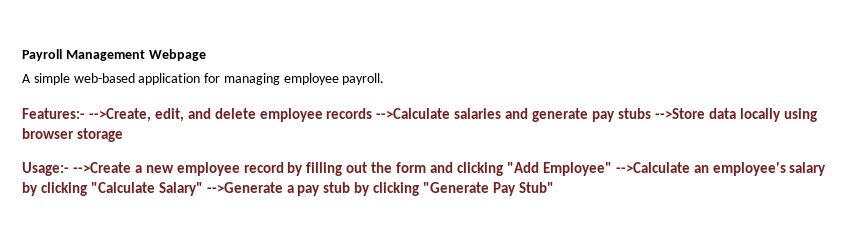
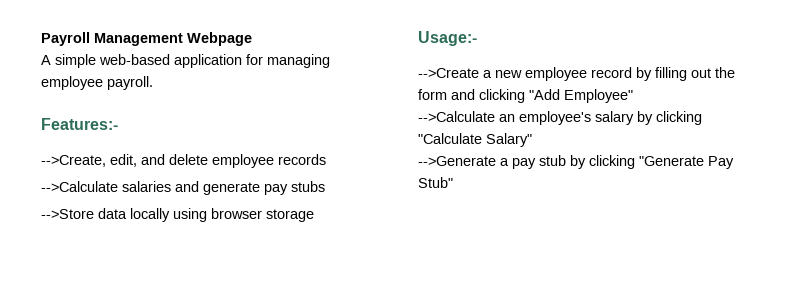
- Features:- -->Create, edit, and delete employee records -->Calculate salaries and generate pay stubs -->Store data locally using browser storage
+ Features:-
+ -->Create, edit, and delete employee records
+ -->Calculate salaries and generate pay stubs
+ -->Store data locally using browser storage
- Usage:- -->Create a new employee record by filling out the form and clicking "Add Employee" -->Calculate an employee's salary by clicking "Calculate Salary" -->Generate a pay stub by clicking "Generate Pay Stub"
+ Usage:-
+ -->Create a new employee record by filling out the form and clicking "Add Employee"
+ -->Calculate an employee's salary by clicking "Calculate Salary"
+ -->Generate a pay stub by clicking "Generate Pay Stub"

